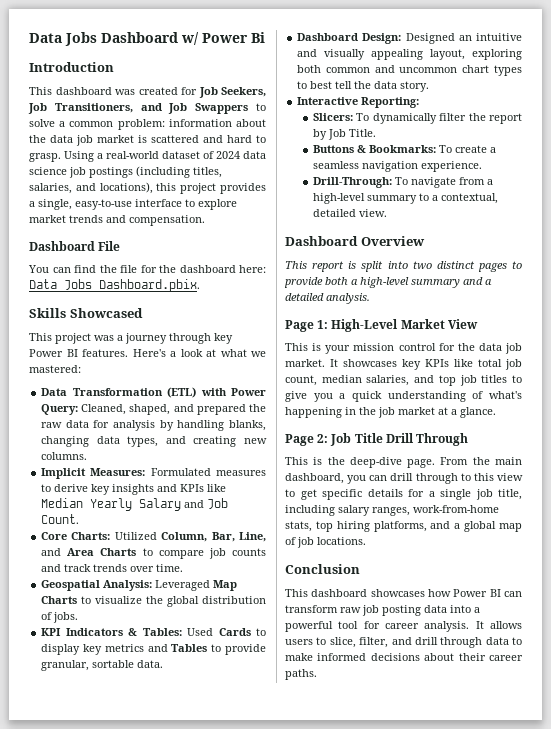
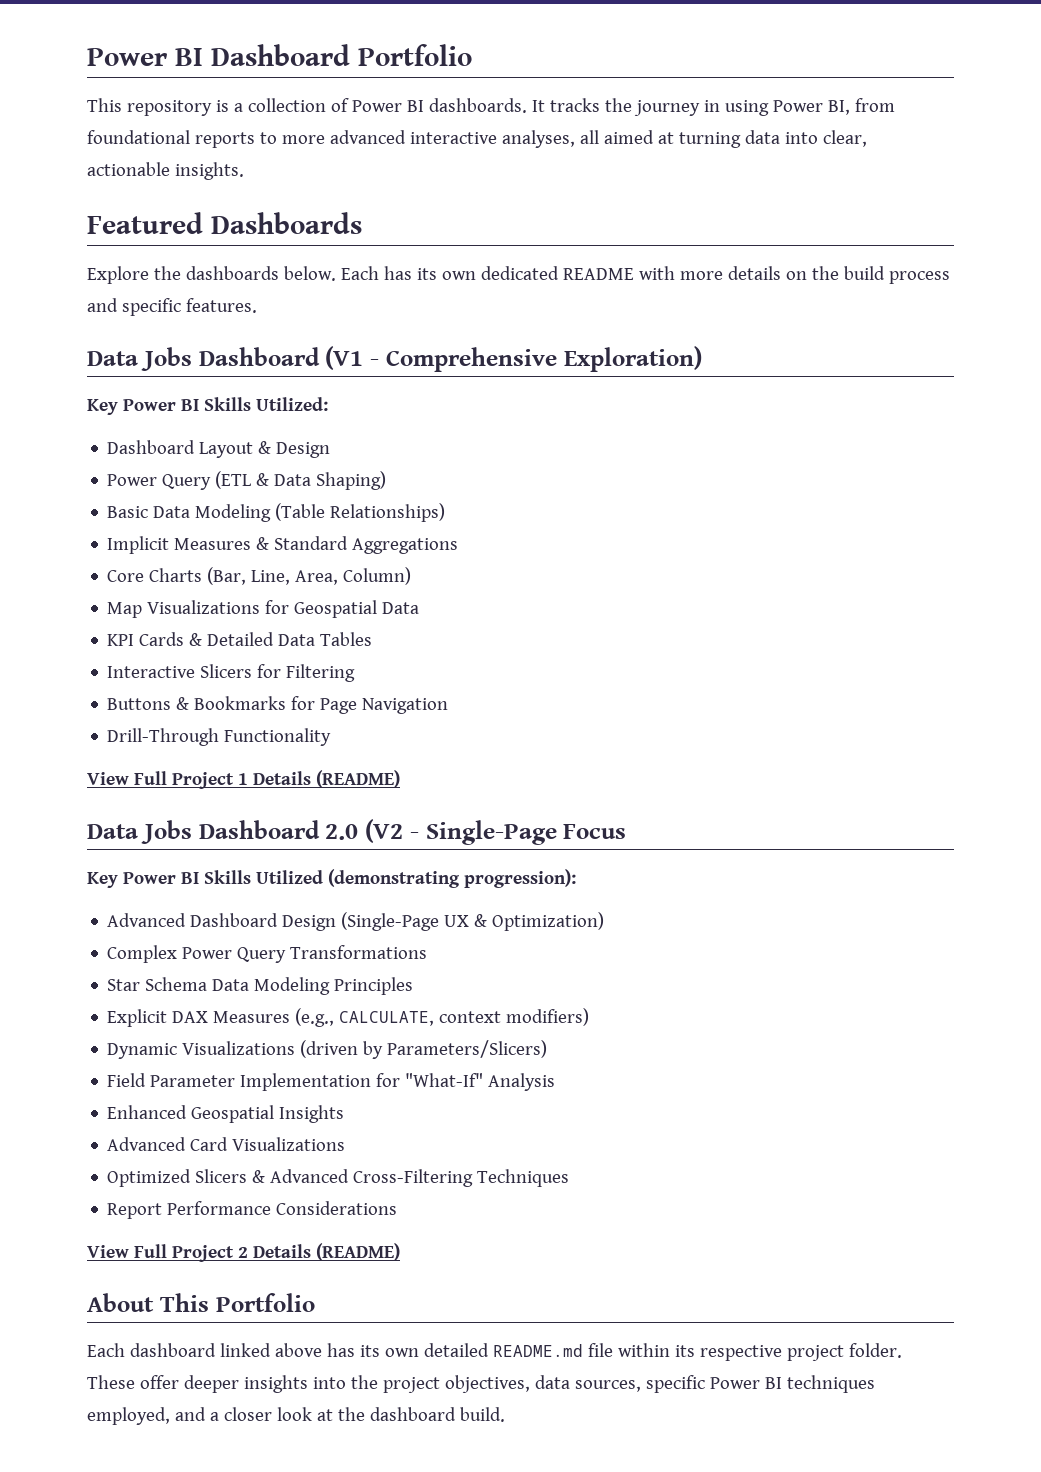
- Data Jobs Dashboard w/ Power Bi
- Introduction
- This dashboard was created for Job Seekers, Job Transitioners, and Job Swappers to solve a common problem: information about the data job market is scattered and hard to grasp. Using a real-world dataset of 2024 data science job postings (including titles, salaries, and locations), this project provides a single, easy-to-use interface to explore market trends and compensation.
- Dashboard File
- You can find the file for the dashboard here: Data Jobs Dashboard.pbix.
- Skills Showcased
- This project was a journey through key Power BI features. Here's a look at what we mastered:
- Data Transformation (ETL) with Power Query: Cleaned, shaped, and prepared the raw data for analysis by handling blanks, changing data types, and creating new columns.
- Implicit Measures: Formulated measures to derive key insights and KPIs like Median Yearly Salary and Job Count.
- Core Charts: Utilized Column, Bar, Line, and Area Charts to compare job counts and track trends over time.
- Geospatial Analysis: Leveraged Map Charts to visualize the global distribution of jobs.
- KPI Indicators & Tables: Used Cards to display key metrics and Tables to provide granular, sortable data.
- Dashboard Design: Designed an intuitive and visually appealing layout, exploring both common and uncommon chart types to best tell the data story.
- Interactive Reporting:
- Slicers: To dynamically filter the report by Job Title.
- Buttons & Bookmarks: To create a seamless navigation experience.
- Drill-Through: To navigate from a high-level summary to a contextual, detailed view.
- Dashboard Overview
- This report is split into two distinct pages to provide both a high-level summary and a detailed analysis.
- Page 1: High-Level Market View
- This is your mission control for the data job market. It showcases key KPIs like total job count, median salaries, and top job titles to give you a quick understanding of what's happening in the job market at a glance.
- Page 2: Job Title Drill Through
- This is the deep-dive page. From the main dashboard, you can drill through to this view to get specific details for a single job title, including salary ranges, work-from-home stats, top hiring platforms, and a global map of job locations.
- Conclusion
- This dashboard showcases how Power BI can transform raw job posting data into a powerful tool for career analysis. It allows users to slice, filter, and drill through data to make informed decisions about their career paths.
+ Power BI Dashboard Portfolio
+ This repository is a collection of Power BI dashboards. It tracks the journey in using Power BI, from foundational reports to more advanced interactive analyses, all aimed at turning data into clear, actionable insights.
+ Featured Dashboards
+ Explore the dashboards below. Each has its own dedicated README with more details on the build process and specific features.
+ Data Jobs Dashboard (V1 - Comprehensive Exploration)
+ Key Power BI Skills Utilized:
+ Dashboard Layout & Design
+ Power Query (ETL & Data Shaping)
+ Basic Data Modeling (Table Relationships)
+ Implicit Measures & Standard Aggregations
+ Core Charts (Bar, Line, Area, Column)
+ Map Visualizations for Geospatial Data
+ KPI Cards & Detailed Data Tables
+ Interactive Slicers for Filtering
+ Buttons & Bookmarks for Page Navigation
+ Drill-Through Functionality
+ View Full Project 1 Details (README)
+ Data Jobs Dashboard 2.0 (V2 - Single-Page Focus
+ Key Power BI Skills Utilized (demonstrating progression):
+ Advanced Dashboard Design (Single-Page UX & Optimization)
+ Complex Power Query Transformations
+ Star Schema Data Modeling Principles
+ Explicit DAX Measures (e.g., CALCULATE, context modifiers)
+ Dynamic Visualizations (driven by Parameters/Slicers)
+ Field Parameter Implementation for "What-If" Analysis
+ Enhanced Geospatial Insights
+ Advanced Card Visualizations
+ Optimized Slicers & Advanced Cross-Filtering Techniques
+ Report Performance Considerations
+ View Full Project 2 Details (README)
+ About This Portfolio
+ Each dashboard linked above has its own detailed README.md file within its respective project folder. These offer deeper insights into the project objectives, data sources, specific Power BI techniques employed, and a closer look at the dashboard build.

